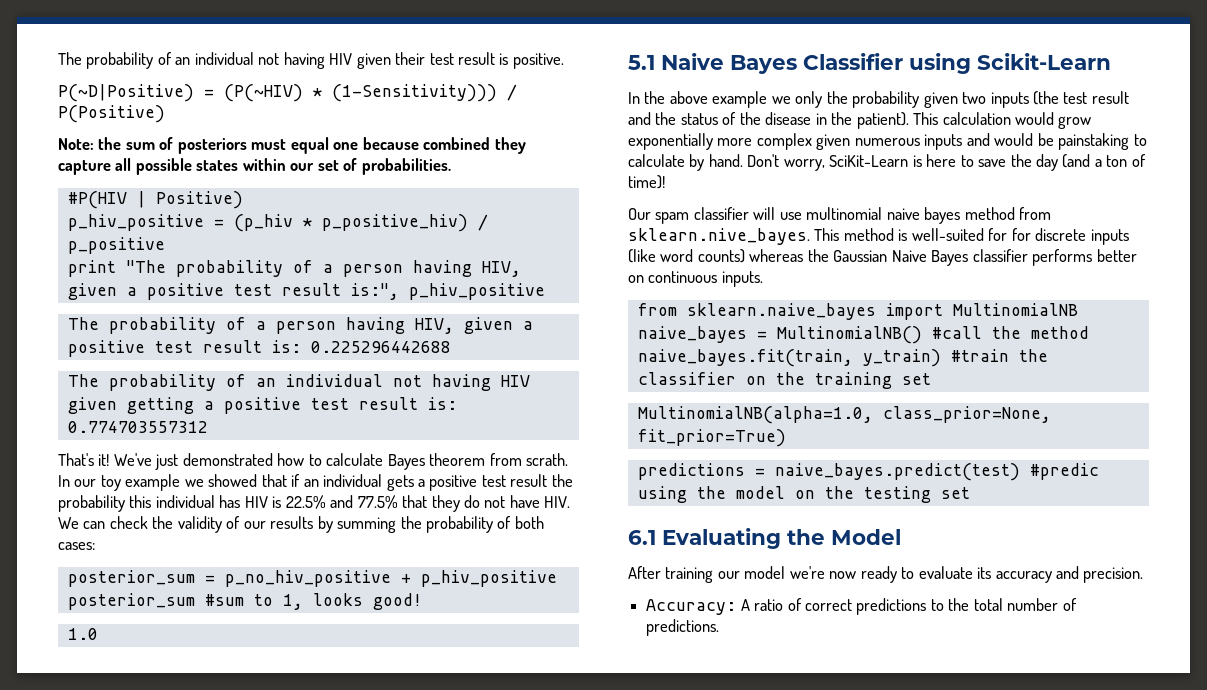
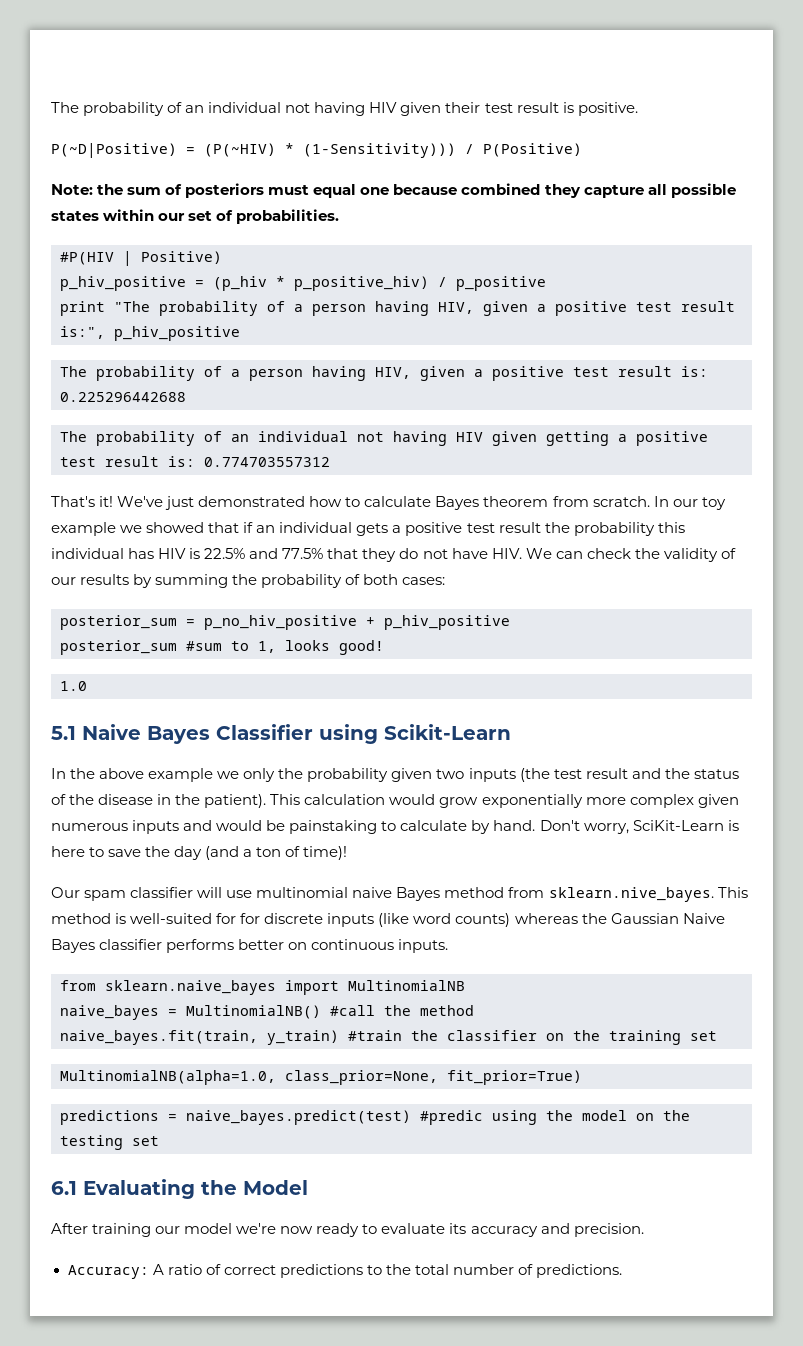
- We've just demonstrated how to calculate Bayes theorem from scrath.
+ We've just demonstrated how to calculate Bayes theorem from scratch.
- Our spam classifier will use multinomial naive bayes method from sklearn.nive_bayes. This method is well-suited for for discrete inputs (like word counts) whereas the Gaussian Naive Bayes classifier performs better on continuous inputs.
+ Our spam classifier will use multinomial naive Bayes method from sklearn.nive_bayes. This method is well-suited for for discrete inputs (like word counts) whereas the Gaussian Naive Bayes classifier performs better on continuous inputs.

